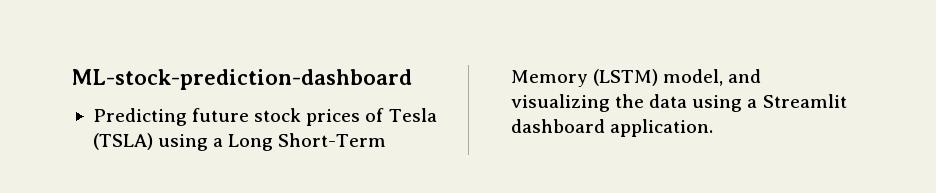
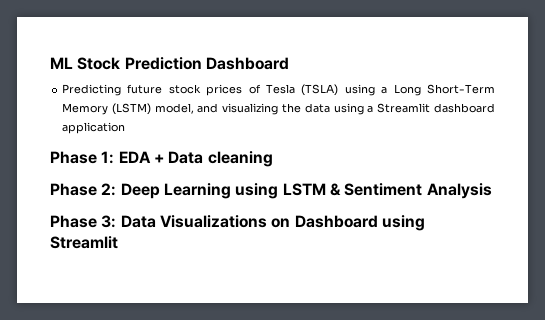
- ML-stock-prediction-dashboard
+ ML Stock Prediction Dashboard
- Predicting future stock prices of Tesla (TSLA) using a Long Short-Term Memory (LSTM) model, and visualizing the data using a Streamlit dashboard application.
+ Predicting future stock prices of Tesla (TSLA) using a Long Short-Term Memory (LSTM) model, and visualizing the data using a Streamlit dashboard application
+ Phase 1: EDA + Data cleaning
+ Phase 2: Deep Learning using LSTM & Sentiment Analysis
+ Phase 3: Data Visualizations on Dashboard using Streamlit

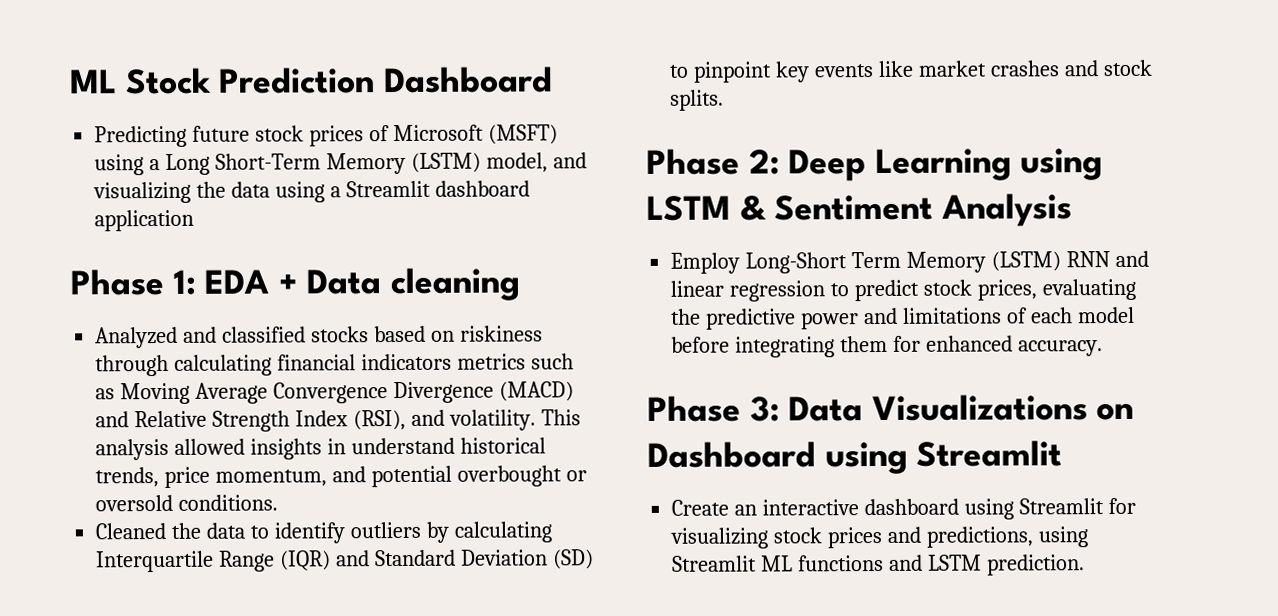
- Predicting future stock prices of Tesla (TSLA) using a Long Short-Term Memory (LSTM) model, and visualizing the data using a Streamlit dashboard application
+ Predicting future stock prices of Microsoft (MSFT) using a Long Short-Term Memory (LSTM) model, and visualizing the data using a Streamlit dashboard application
+ Analyzed and classified stocks based on riskiness through calculating financial indicators metrics such as Moving Average Convergence Divergence (MACD) and Relative Strength Index (RSI), and volatility. This analysis allowed insights in understand historical trends, price momentum, and potential overbought or oversold conditions.
+ Cleaned the data to identify outliers by calculating Interquartile Range (IQR) and Standard Deviation (SD) to pinpoint key events like market crashes and stock splits.
+ Employ Long-Short Term Memory (LSTM) RNN and linear regression to predict stock prices, evaluating the predictive power and limitations of each model before integrating them for enhanced accuracy.
+ Create an interactive dashboard using Streamlit for visualizing stock prices and predictions, using Streamlit ML functions and LSTM prediction.

